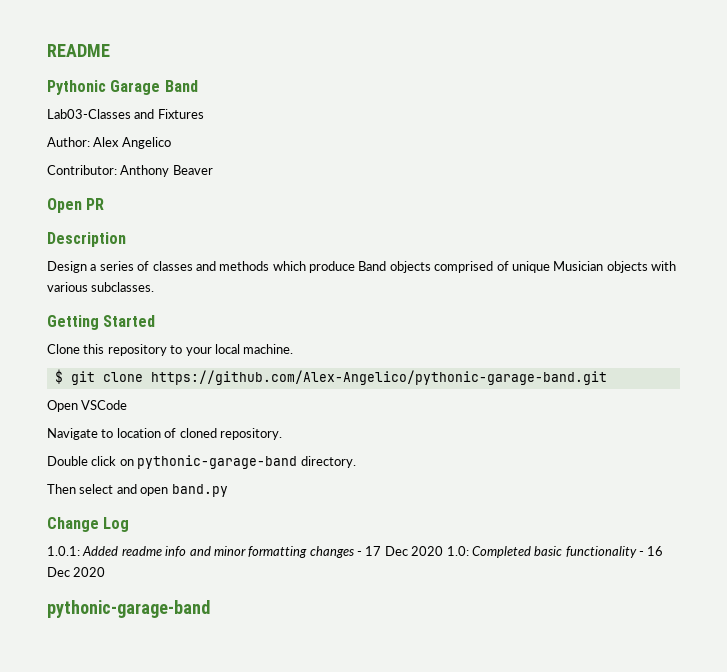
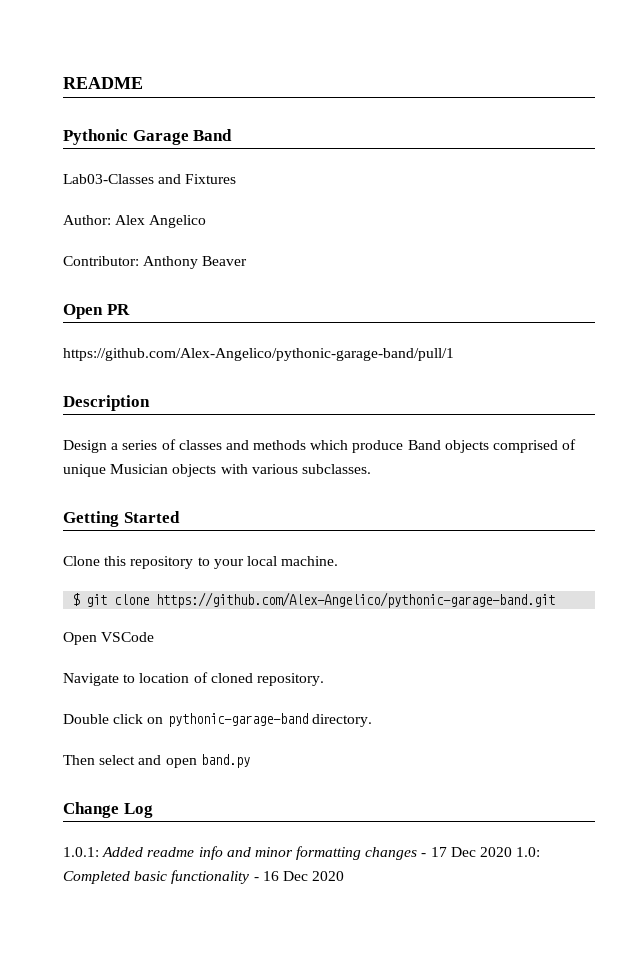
+ https://github.com/Alex-Angelico/pythonic-garage-band/pull/1
  1.0.1: Added readme info and minor formatting changes - 17 Dec 2020 1.0: Completed basic functionality - 16 Dec 2020
- pythonic-garage-band

